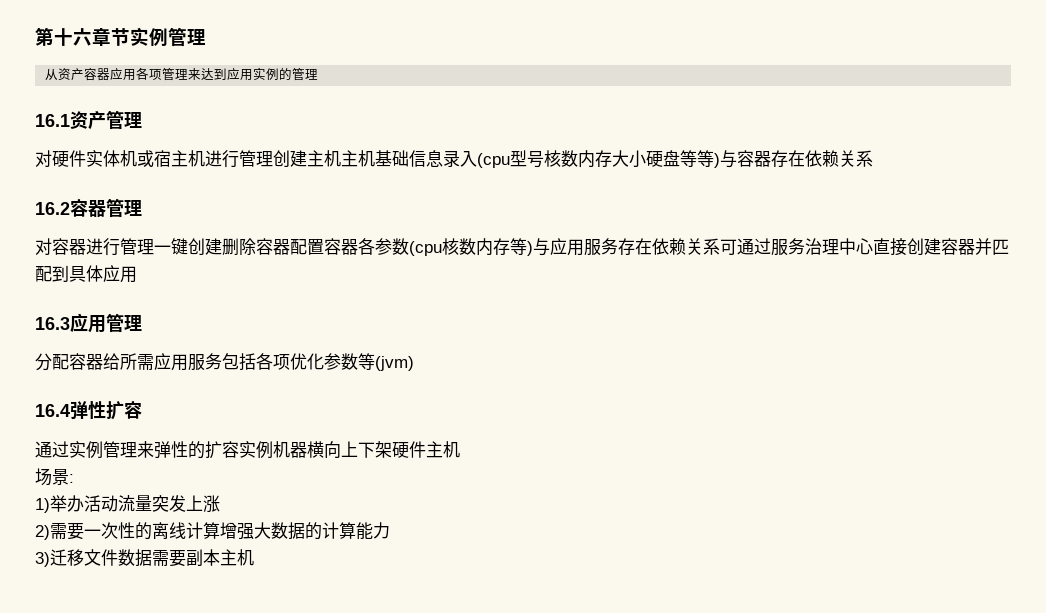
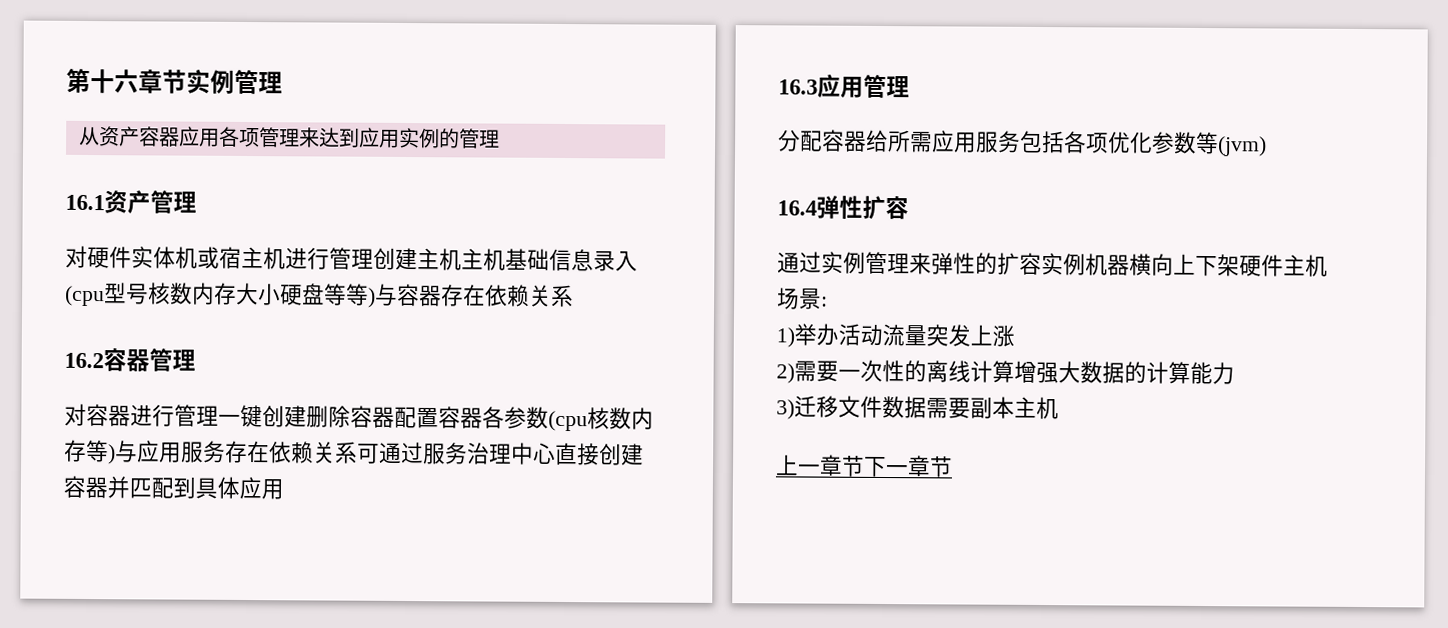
+ 上一章节下一章节

